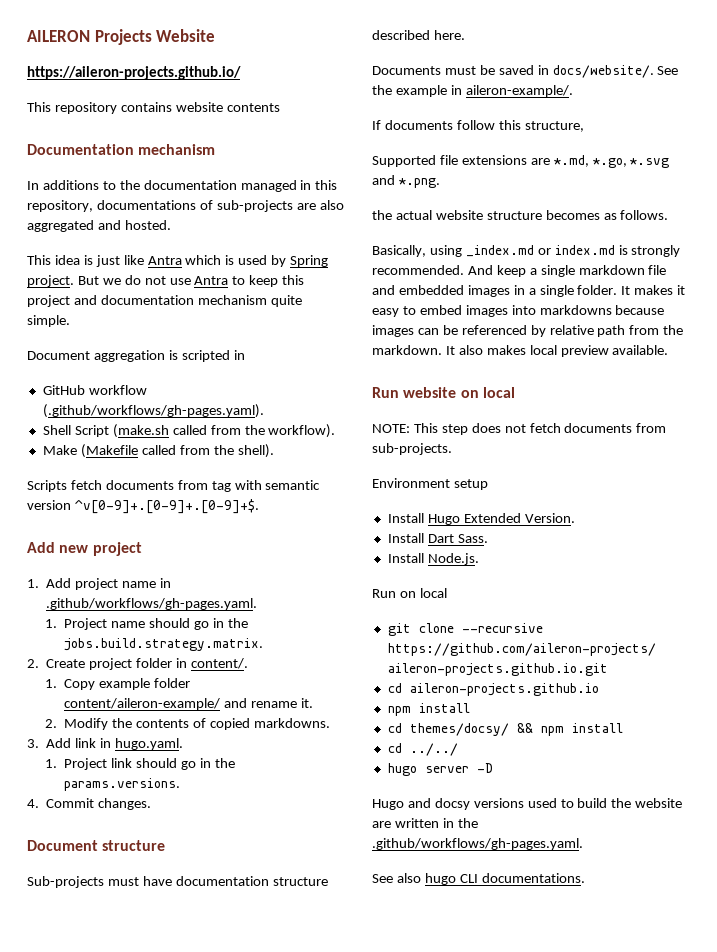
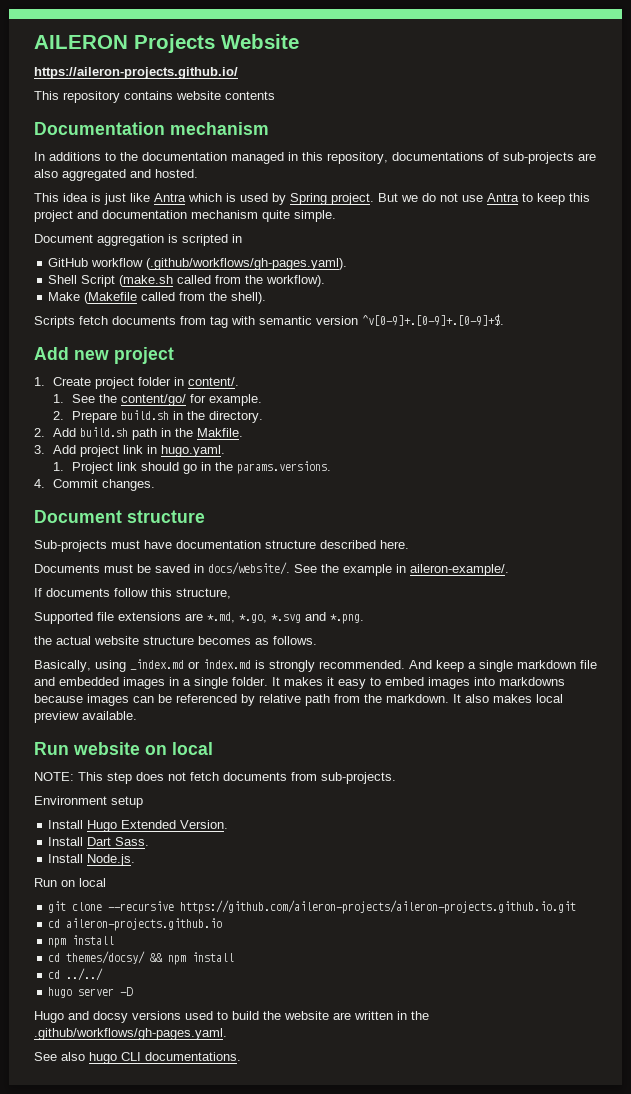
- 1. Add project name in .github/workflows/gh-pages.yaml.
- 1. Project name should go in the jobs.build.strategy.matrix.
- 2. Create project folder in content/.
+ 1. Create project folder in content/.
- 1. Copy example folder content/aileron-example/ and rename it.
- 2. Modify the contents of copied markdowns.
- 3. Add link in hugo.yaml.
+ 1. See the content/go/ for example.
+ 2. Prepare build.sh in the directory.
+ 2. Add build.sh path in the Makfile.
+ 3. Add project link in hugo.yaml.

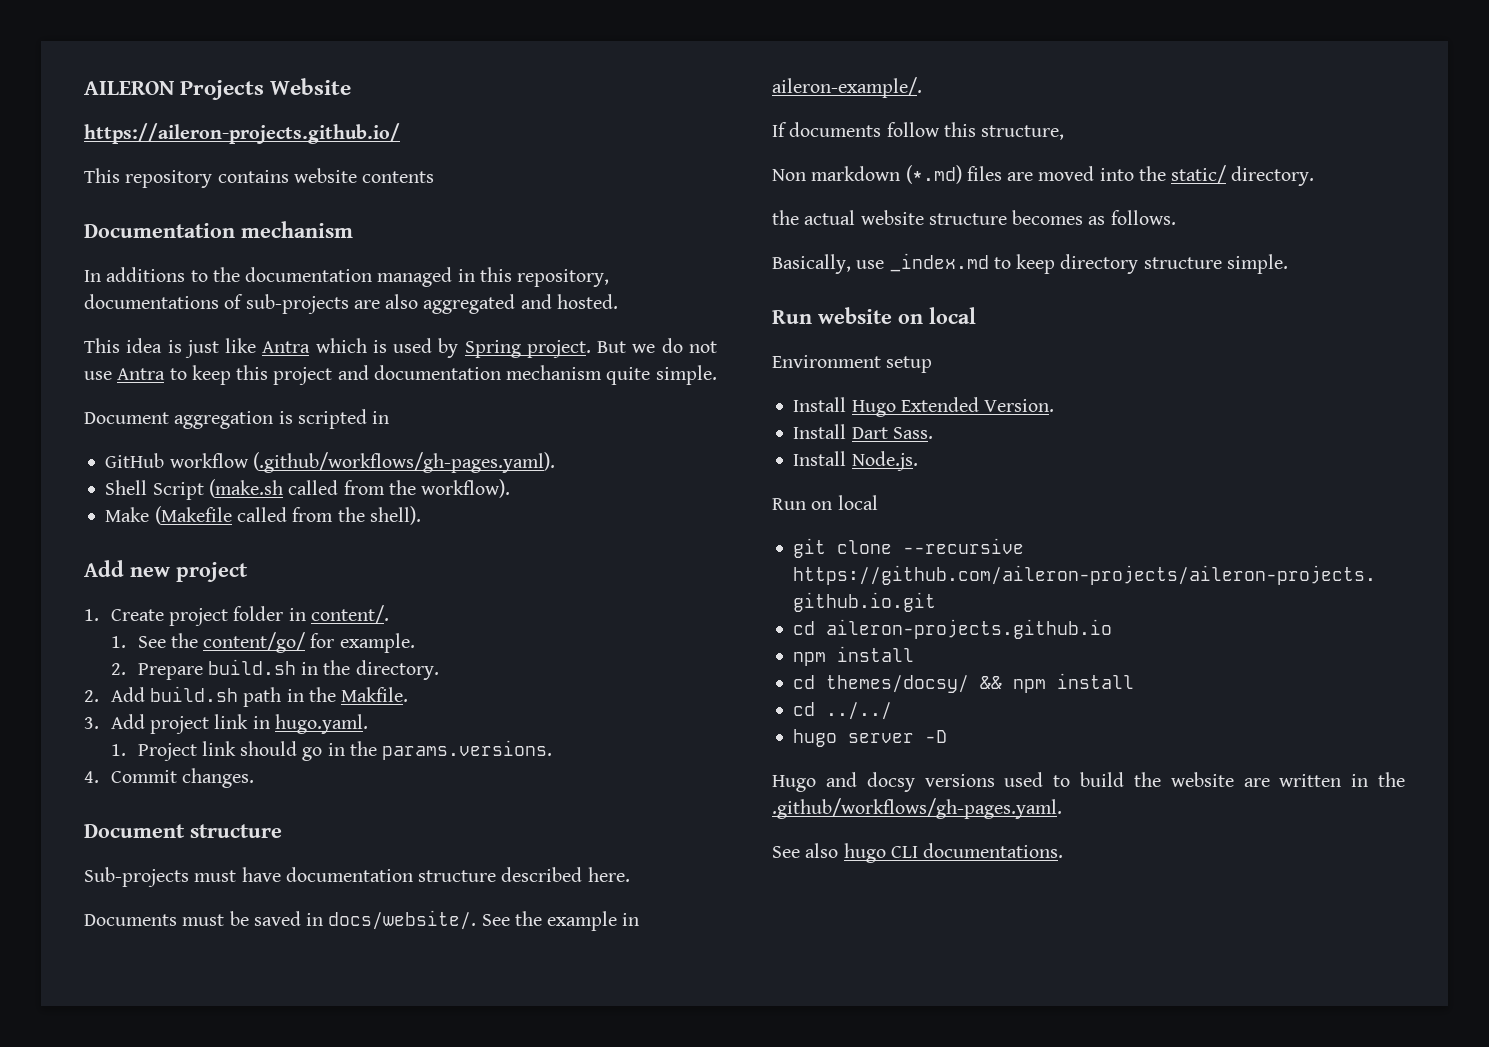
- Scripts fetch documents from tag with semantic version ^v[0-9]+.[0-9]+.[0-9]+$.
- Supported file extensions are *.md, *.go, *.svg and *.png.
+ Non markdown (*.md) files are moved into the static/ directory.
- Basically, using _index.md or index.md is strongly recommended. And keep a single markdown file and embedded images in a single folder. It makes it easy to embed images into markdowns because images can be referenced by relative path from the markdown. It also makes local preview available.
+ Basically, use _index.md to keep directory structure simple.
  Run website on local
- NOTE: This step does not fetch documents from sub-projects.

